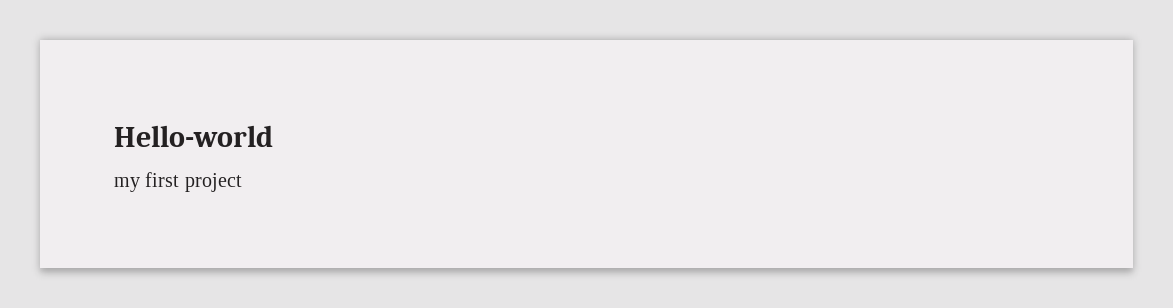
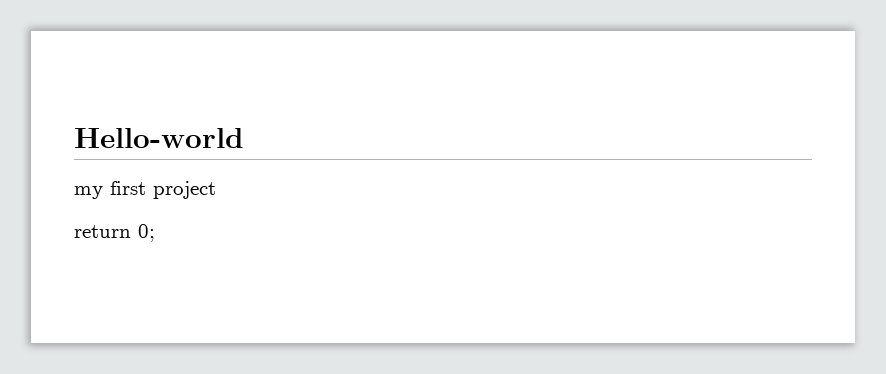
+ return 0;

